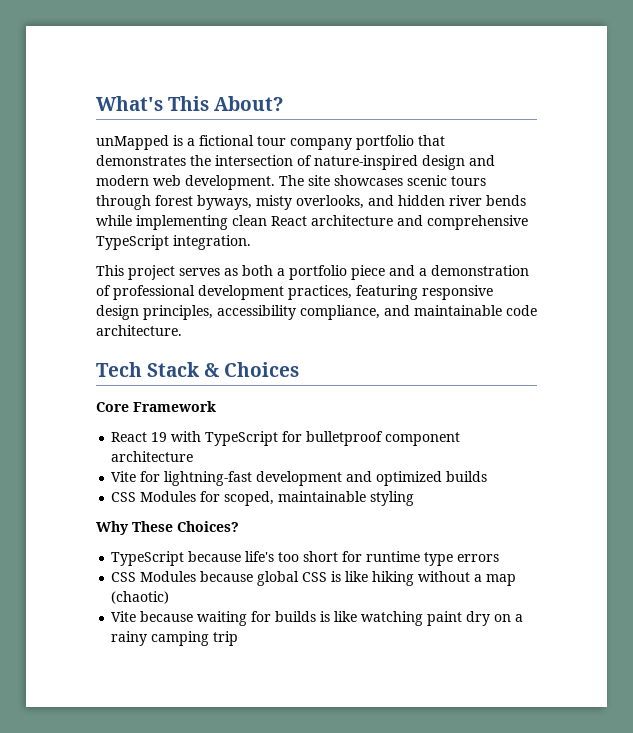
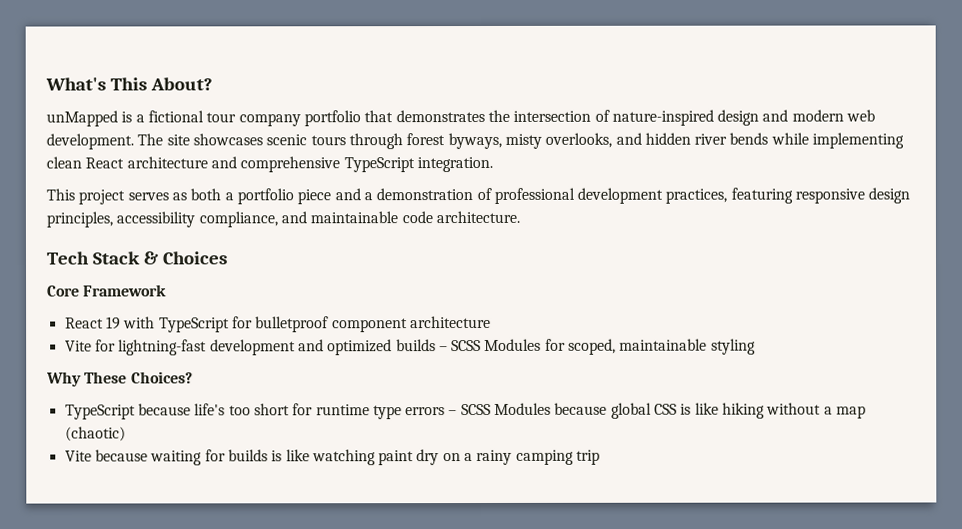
- Vite for lightning-fast development and optimized builds
- CSS Modules for scoped, maintainable styling
+ Vite for lightning-fast development and optimized builds – SCSS Modules for scoped, maintainable styling
- TypeScript because life's too short for runtime type errors
- CSS Modules because global CSS is like hiking without a map (chaotic)
+ TypeScript because life's too short for runtime type errors – SCSS Modules because global CSS is like hiking without a map (chaotic)

